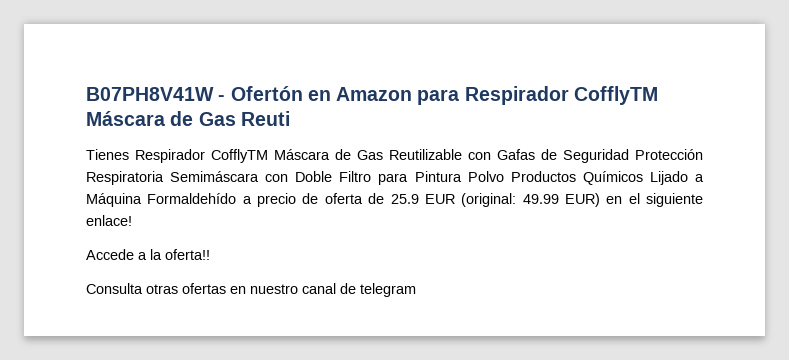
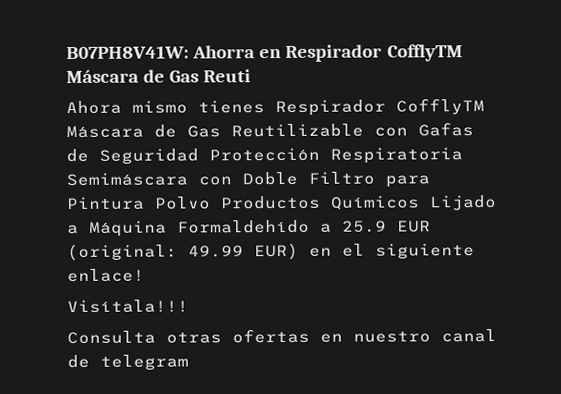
- B07PH8V41W - Ofertón en Amazon para Respirador CofflyTM Máscara de Gas Reuti
+ B07PH8V41W: Ahorra en Respirador CofflyTM Máscara de Gas Reuti
- Tienes Respirador CofflyTM Máscara de Gas Reutilizable con Gafas de Seguridad Protección Respiratoria Semimáscara con Doble Filtro para Pintura Polvo Productos Químicos Lijado a Máquina Formaldehído a precio de oferta de 25.9 EUR (original: 49.99 EUR) en el siguiente enlace!
+ Ahora mismo tienes Respirador CofflyTM Máscara de Gas Reutilizable con Gafas de Seguridad Protección Respiratoria Semimáscara con Doble Filtro para Pintura Polvo Productos Químicos Lijado a Máquina Formaldehído a 25.9 EUR (original: 49.99 EUR) en el siguiente enlace!
- Accede a la oferta!!
+ Visítala!!!

